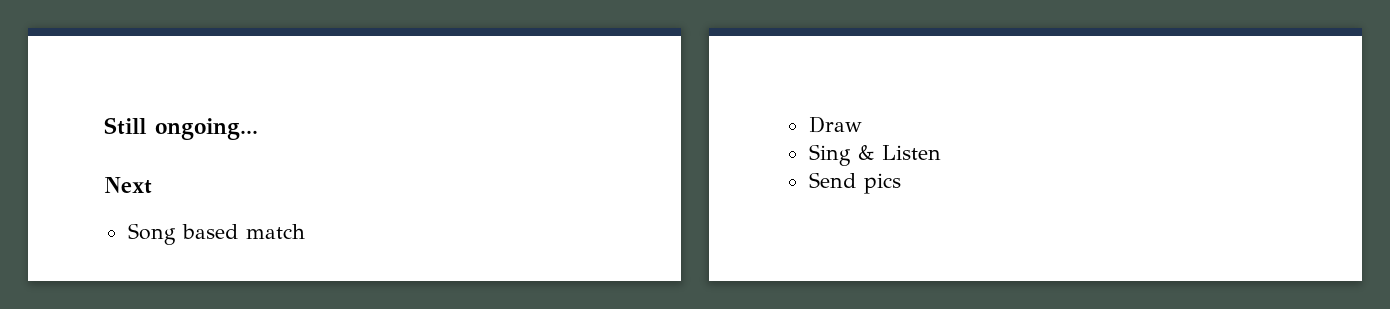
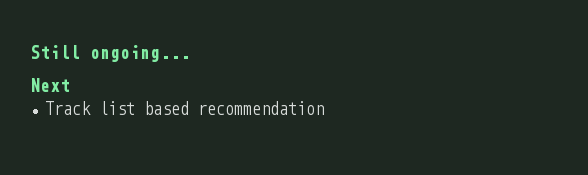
- Song based match
- Draw
- Sing & Listen
- Send pics
+ Track list based recommendation

